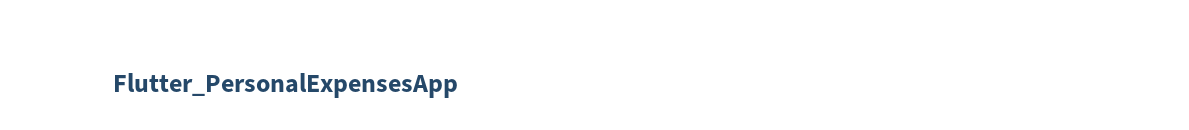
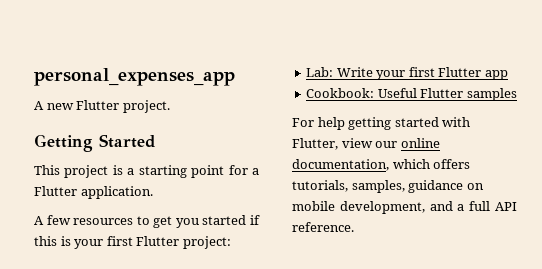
- Flutter_PersonalExpensesApp
+ personal_expenses_app
+ A new Flutter project.
+ Getting Started
+ This project is a starting point for a Flutter application.
+ A few resources to get you started if this is your first Flutter project:
+ Lab: Write your first Flutter app
+ Cookbook: Useful Flutter samples
+ For help getting started with Flutter, view our online documentation, which offers tutorials, samples, guidance on mobile development, and a full API reference.

